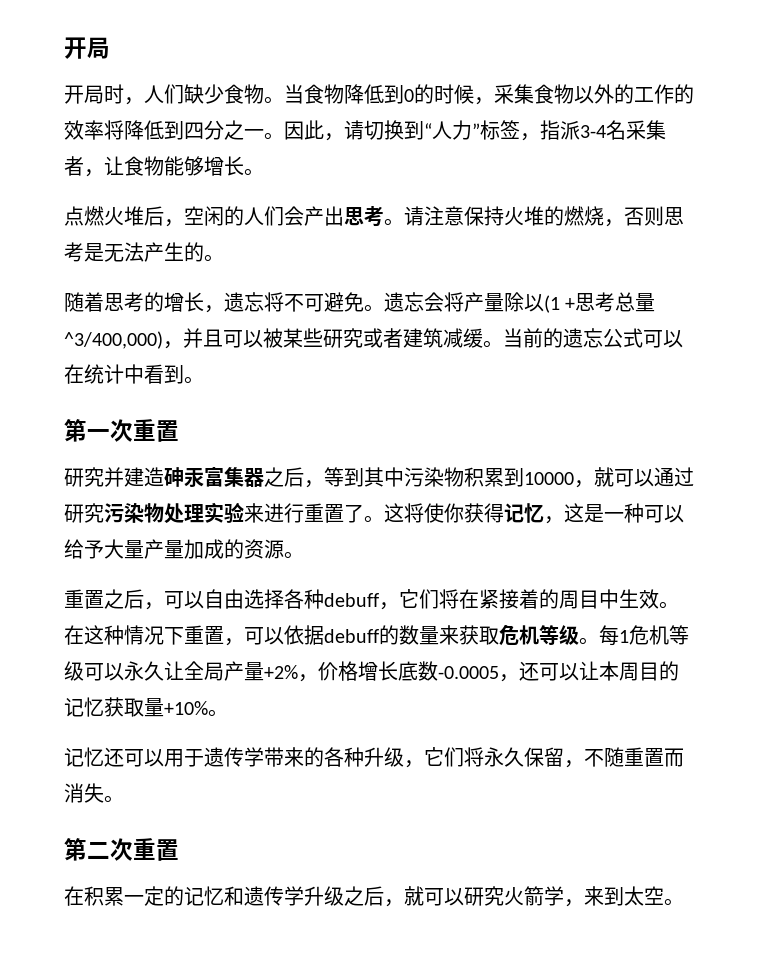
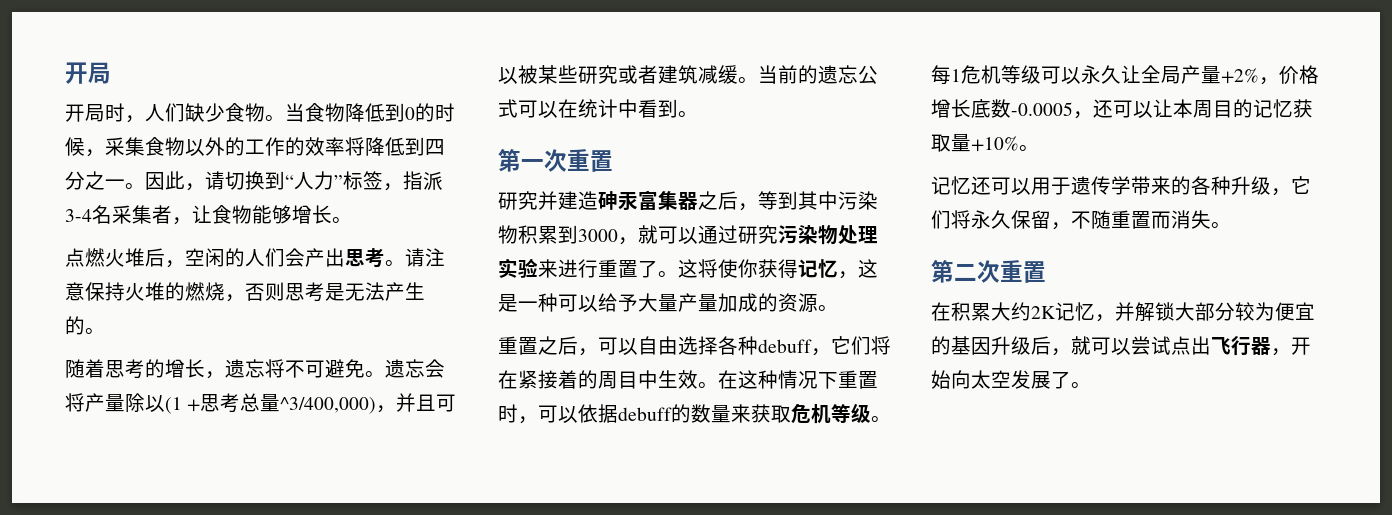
- 研究并建造砷汞富集器之后，等到其中污染物积累到10000，就可以通过研究污染物处理实验来进行重置了。
+ 研究并建造砷汞富集器之后，等到其中污染物积累到3000，就可以通过研究污染物处理实验来进行重置了。
- 在这种情况下重置，可以依据debuff的数量来获取危机等级。
+ 在这种情况下重置时，可以依据debuff的数量来获取危机等级。
- 在积累一定的记忆和遗传学升级之后，就可以研究火箭学，来到太空。
+ 在积累大约2K记忆，并解锁大部分较为便宜的基因升级后，就可以尝试点出飞行器，开始向太空发展了。

